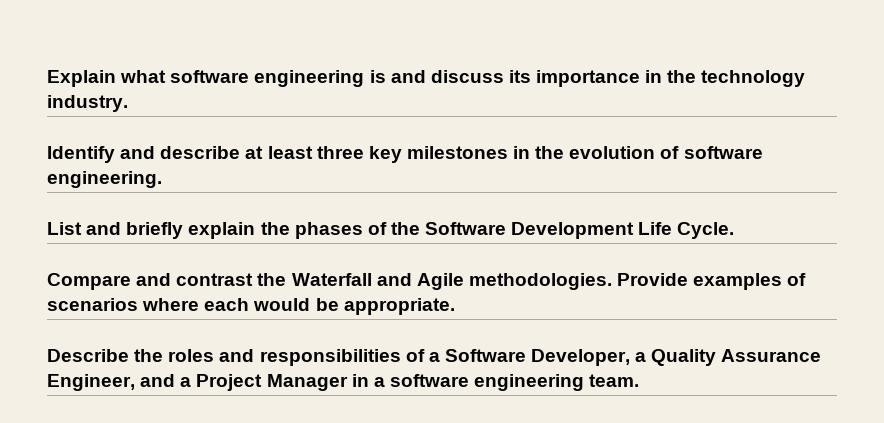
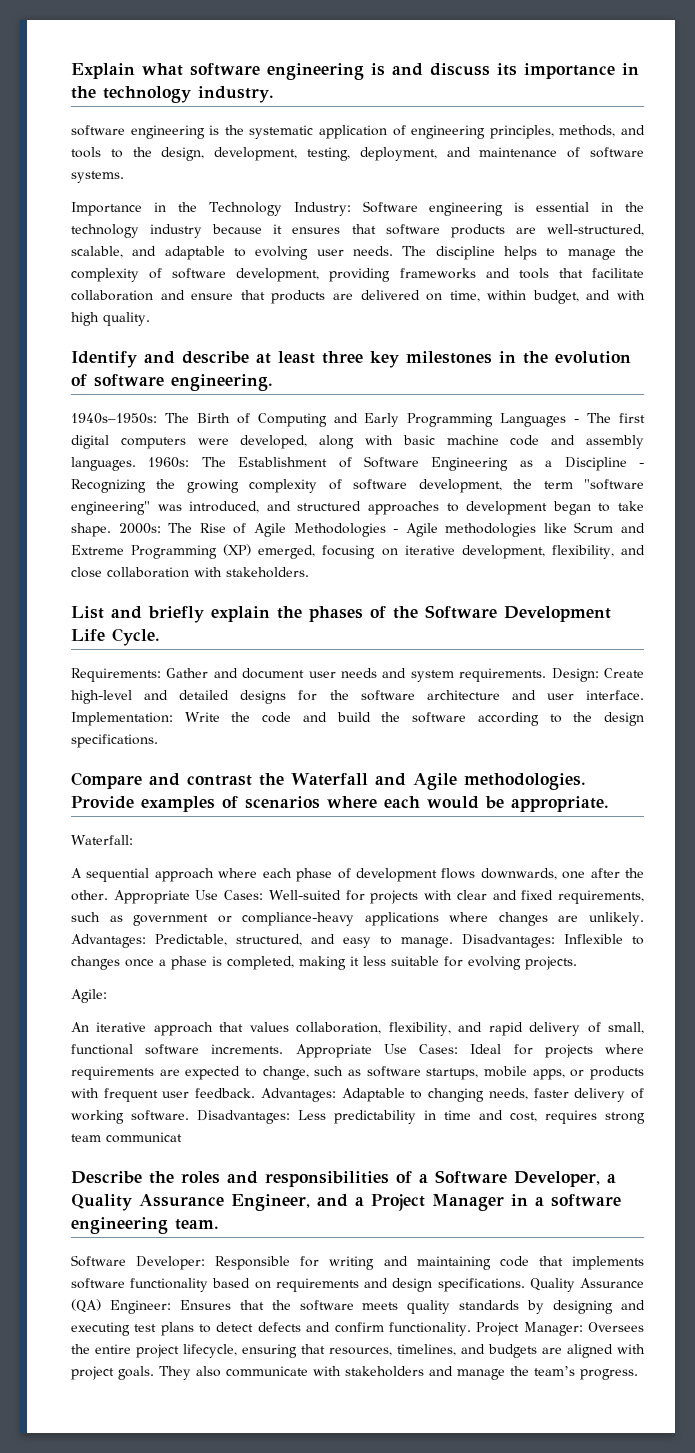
+ software engineering is the systematic application of engineering principles, methods, and tools to the design, development, testing, deployment, and maintenance of software systems.
+ Importance in the Technology Industry: Software engineering is essential in the technology industry because it ensures that software products are well-structured, scalable, and adaptable to evolving user needs. The discipline helps to manage the complexity of software development, providing frameworks and tools that facilitate collaboration and ensure that products are delivered on time, within budget, and with high quality.
+ 1940s–1950s: The Birth of Computing and Early Programming Languages - The first digital computers were developed, along with basic machine code and assembly languages. 1960s: The Establishment of Software Engineering as a Discipline - Recognizing the growing complexity of software development, the term "software engineering" was introduced, and structured approaches to development began to take shape. 2000s: The Rise of Agile Methodologies - Agile methodologies like Scrum and Extreme Programming (XP) emerged, focusing on iterative development, flexibility, and close collaboration with stakeholders.
+ Requirements: Gather and document user needs and system requirements. Design: Create high-level and detailed designs for the software architecture and user interface. Implementation: Write the code and build the software according to the design specifications.
+ Waterfall:
+ A sequential approach where each phase of development flows downwards, one after the other. Appropriate Use Cases: Well-suited for projects with clear and fixed requirements, such as government or compliance-heavy applications where changes are unlikely. Advantages: Predictable, structured, and easy to manage. Disadvantages: Inflexible to changes once a phase is completed, making it less suitable for evolving projects.
+ Agile:
+ An iterative approach that values collaboration, flexibility, and rapid delivery of small, functional software increments. Appropriate Use Cases: Ideal for projects where requirements are expected to change, such as software startups, mobile apps, or products with frequent user feedback. Advantages: Adaptable to changing needs, faster delivery of working software. Disadvantages: Less predictability in time and cost, requires strong team communicat
+ Software Developer: Responsible for writing and maintaining code that implements software functionality based on requirements and design specifications. Quality Assurance (QA) Engineer: Ensures that the software meets quality standards by designing and executing test plans to detect defects and confirm functionality. Project Manager: Oversees the entire project lifecycle, ensuring that resources, timelines, and budgets are aligned with project goals. They also communicate with stakeholders and manage the team’s progress.

